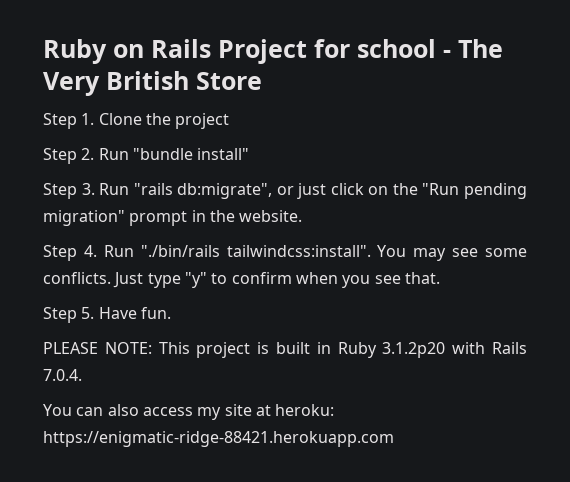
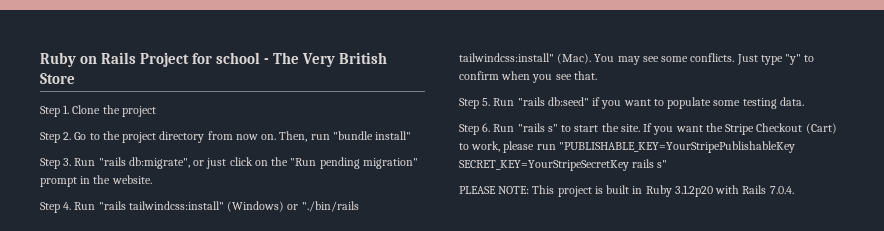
- Step 2. Run "bundle install"
+ Step 2. Go to the project directory from now on. Then, run "bundle install"
- Step 4. Run "./bin/rails tailwindcss:install".
+ Step 4. Run "rails tailwindcss:install" (Windows) or "./bin/rails tailwindcss:install" (Mac).
- Step 5. Have fun.
+ Step 5. Run "rails db:seed" if you want to populate some testing data.
+ Step 6. Run "rails s" to start the site. If you want the Stripe Checkout (Cart) to work, please run "PUBLISHABLE_KEY=YourStripePublishableKey SECRET_KEY=YourStripeSecretKey rails s"
- You can also access my site at heroku: https://enigmatic-ridge-88421.herokuapp.com

